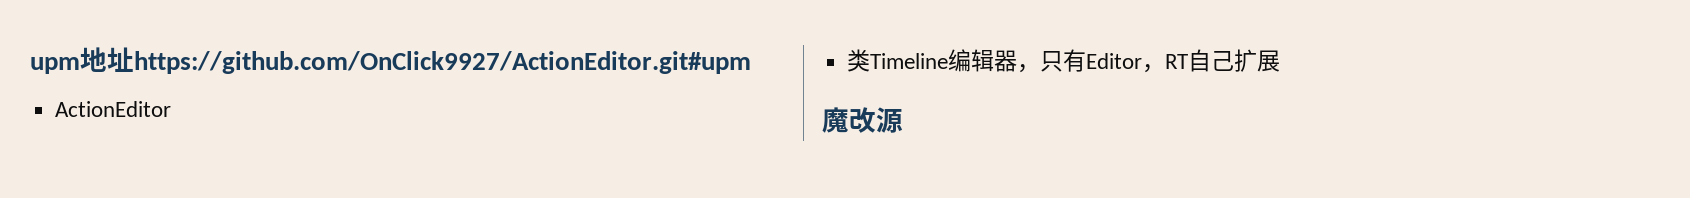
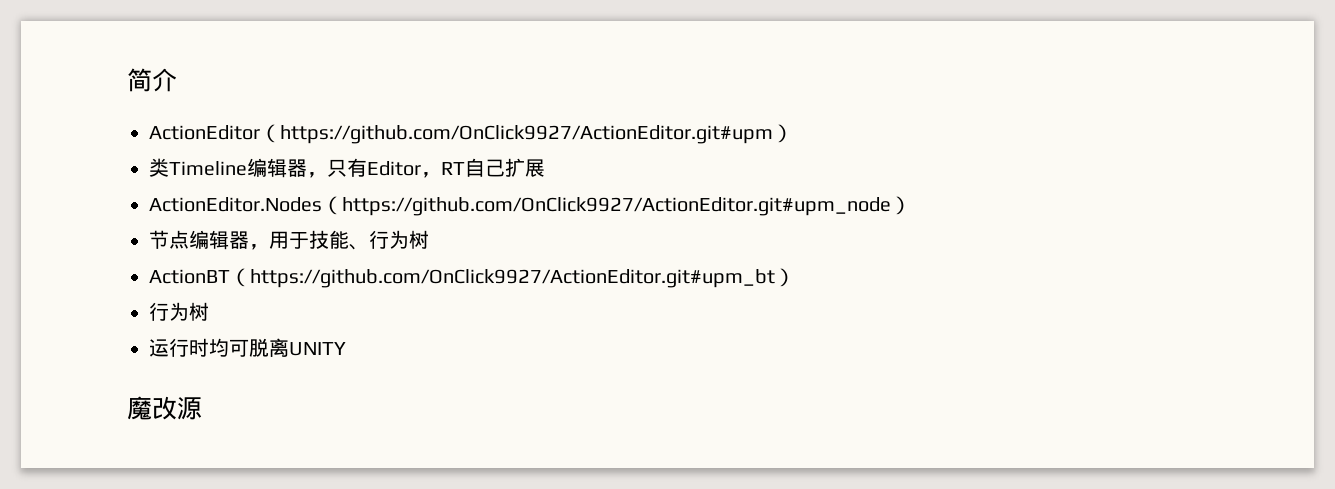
- upm地址https://github.com/OnClick9927/ActionEditor.git#upm
+ 简介
- ActionEditor
+ ActionEditor（https://github.com/OnClick9927/ActionEditor.git#upm）
+ ActionEditor.Nodes（https://github.com/OnClick9927/ActionEditor.git#upm_node）
+ 节点编辑器，用于技能、行为树
+ ActionBT（https://github.com/OnClick9927/ActionEditor.git#upm_bt）
+ 行为树
+ 运行时均可脱离UNITY

